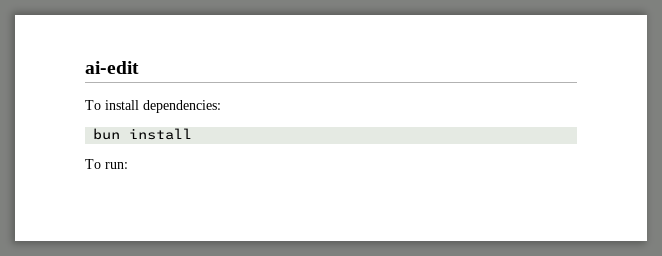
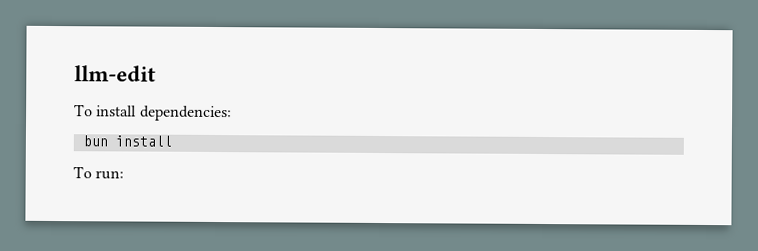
- ai-edit
+ llm-edit

